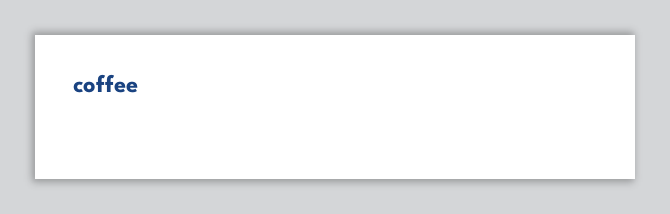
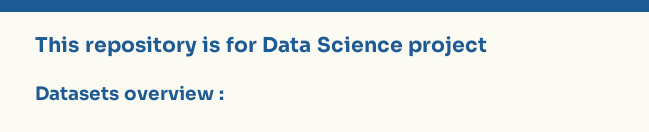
- coffee
+ This repository is for Data Science project
+ Datasets overview :

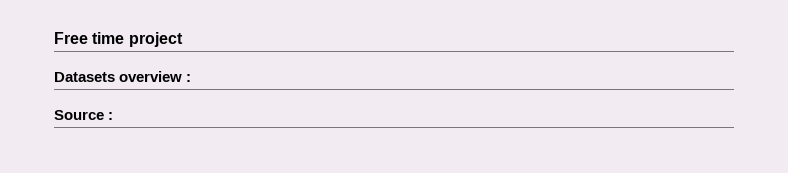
- This repository is for Data Science project
+ Free time project
+ Source :

